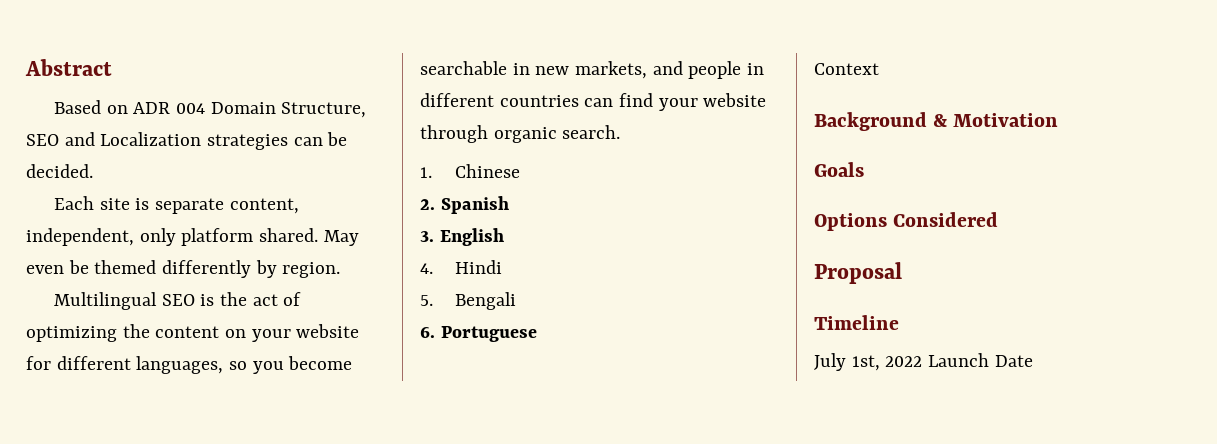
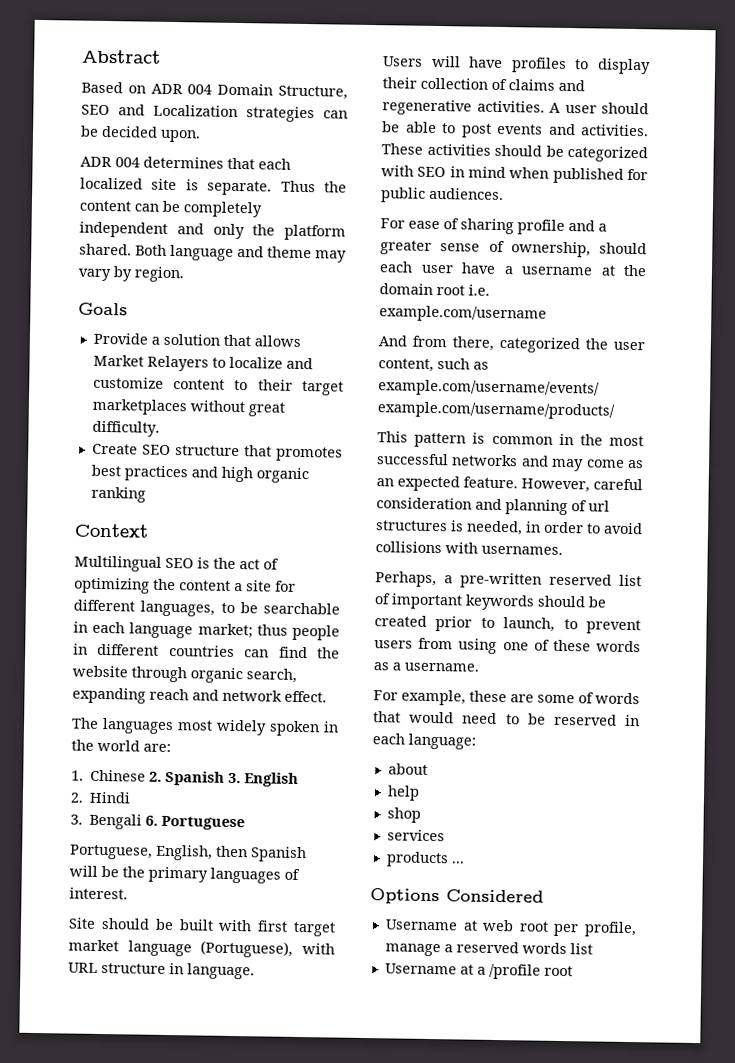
- Based on ADR 004 Domain Structure, SEO and Localization strategies can be decided.
- Each site is separate content, independent, only platform shared. May even be themed differently by region.
+ Based on ADR 004 Domain Structure, SEO and Localization strategies can be decided upon.
+ ADR 004 determines that each localized site is separate. Thus the content can be completely independent and only the platform shared. Both language and theme may vary by region.
+ Goals
+ Provide a solution that allows Market Relayers to localize and customize content to their target marketplaces without great difficulty.
+ Create SEO structure that promotes best practices and high organic ranking
+ Context
- Multilingual SEO is the act of optimizing the content on your website for different languages, so you become searchable in new markets, and people in different countries can find your website through organic search.
+ Multilingual SEO is the act of optimizing the content a site for different languages, to be searchable in each language market; thus people in different countries can find the website through organic search, expanding reach and network effect.
+ The languages most widely spoken in the world are:
- 1. Chinese
- 2. Spanish
- 3. English
+ 1. Chinese 2. Spanish 3. English
- 4. Hindi
+ 2. Hindi
- 5. Bengali
- 6. Portuguese
+ 3. Bengali 6. Portuguese
- Context
- Background & Motivation
- Goals
+ Portuguese, English, then Spanish will be the primary languages of interest.
+ Site should be built with first target market language (Portuguese), with URL structure in language.
+ Users will have profiles to display their collection of claims and regenerative activities. A user should be able to post events and activities. These activities should be categorized with SEO in mind when published for public audiences.
+ For ease of sharing profile and a greater sense of ownership, should each user have a username at the domain root i.e. example.com/username
+ And from there, categorized the user content, such as example.com/username/events/ example.com/username/products/
+ This pattern is common in the most successful networks and may come as an expected feature. However, careful consideration and planning of url structures is needed, in order to avoid collisions with usernames.
+ Perhaps, a pre-written reserved list of important keywords should be created prior to launch, to prevent users from using one of these words as a username.
+ For example, these are some of words that would need to be reserved in each language:
+ about
+ help
+ shop
+ services
+ products ...
  Options Considered
- Proposal
- Timeline
- July 1st, 2022 Launch Date
+ Username at web root per profile, manage a reserved words list
+ Username at a /profile root

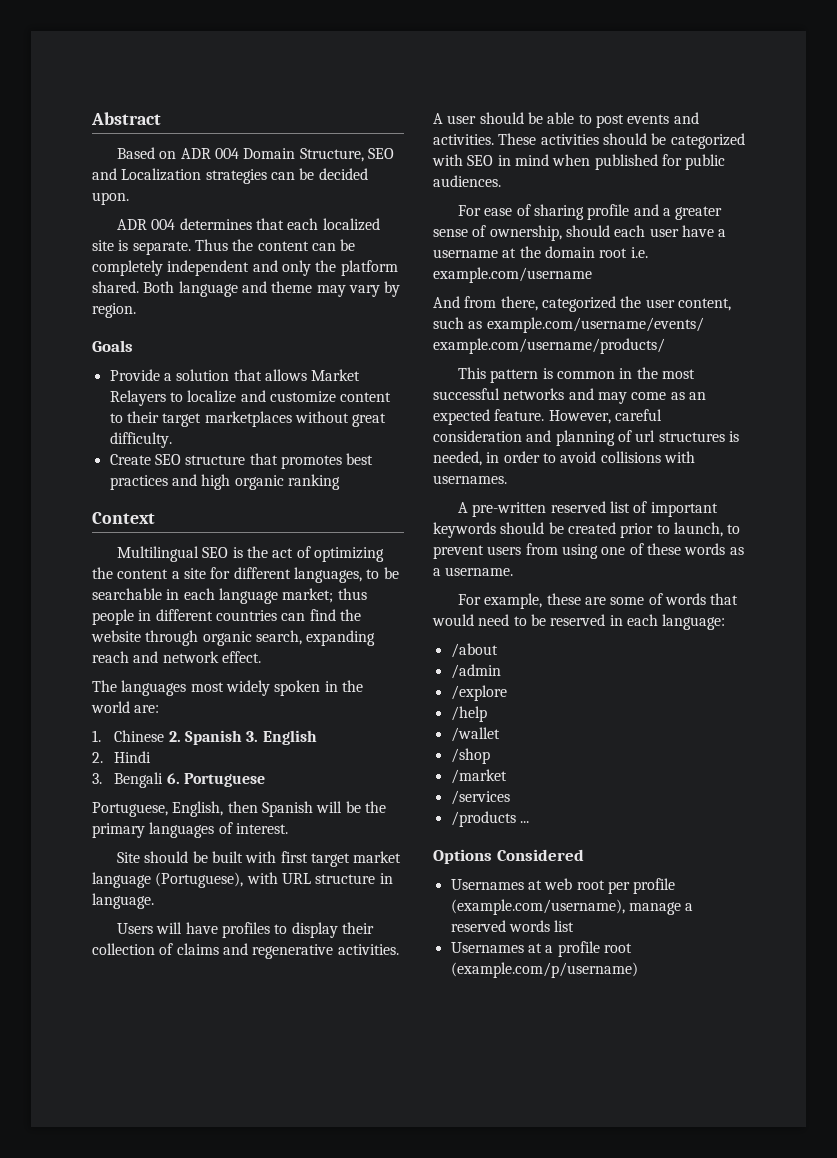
- Perhaps, a pre-written reserved list of important keywords should be created prior to launch, to prevent users from using one of these words as a username.
+ A pre-written reserved list of important keywords should be created prior to launch, to prevent users from using one of these words as a username.
- about
- help
- shop
- services
- products ...
+ /about
+ /admin
+ /explore
+ /help
+ /wallet
+ /shop
+ /market
+ /services
+ /products ...
- Username at web root per profile, manage a reserved words list
+ Usernames at web root per profile (example.com/username), manage a reserved words list
- Username at a /profile root
+ Usernames at a profile root (example.com/p/username)

